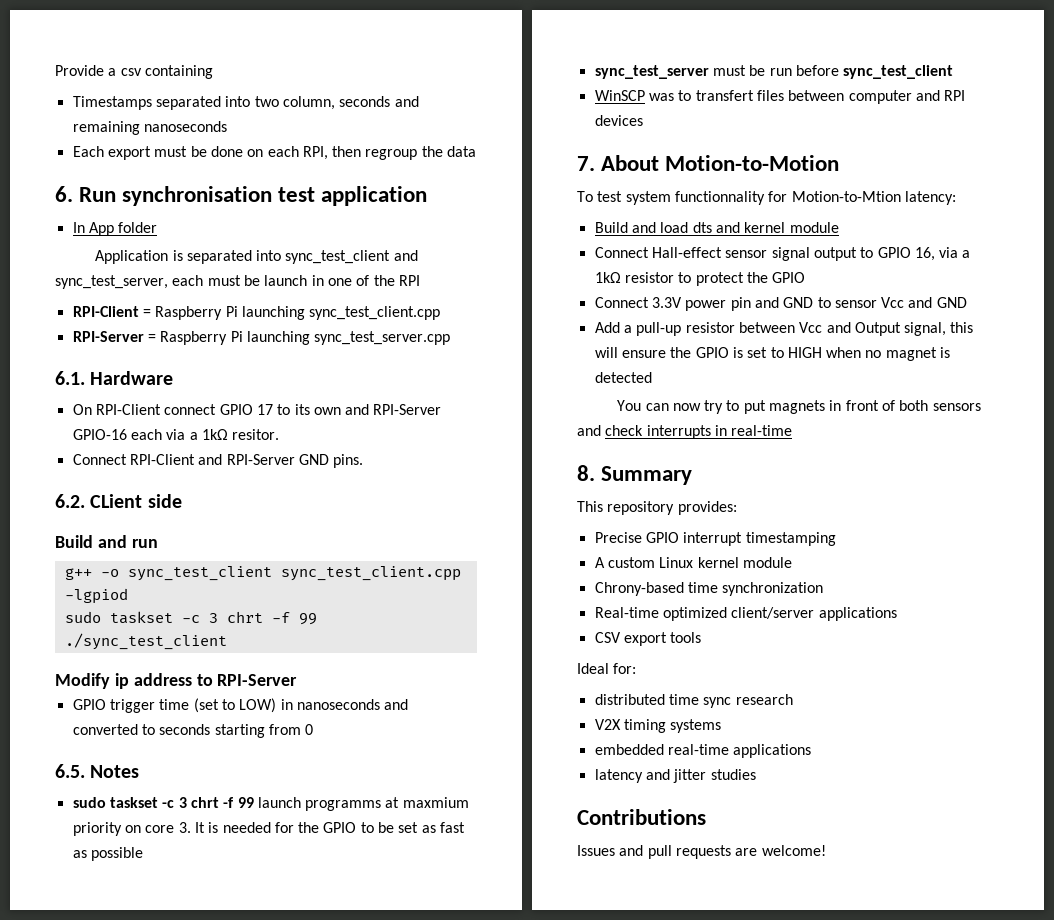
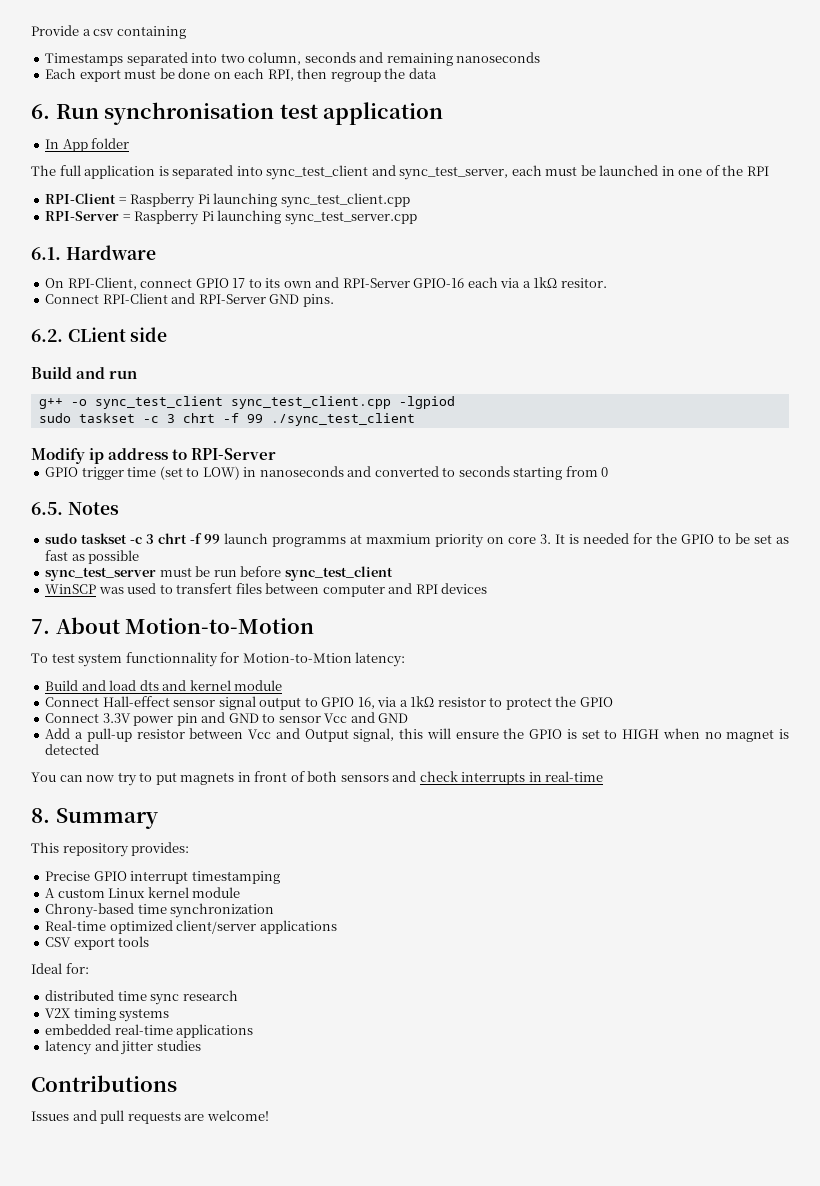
- Application is separated into sync_test_client and sync_test_server, each must be launch in one of the RPI
+ The full application is separated into sync_test_client and sync_test_server, each must be launched in one of the RPI
- On RPI-Client connect GPIO 17 to its own and RPI-Server GPIO-16 each via a 1kΩ resitor.
+ On RPI-Client, connect GPIO 17 to its own and RPI-Server GPIO-16 each via a 1kΩ resitor.
- WinSCP was to transfert files between computer and RPI devices
+ WinSCP was used to transfert files between computer and RPI devices

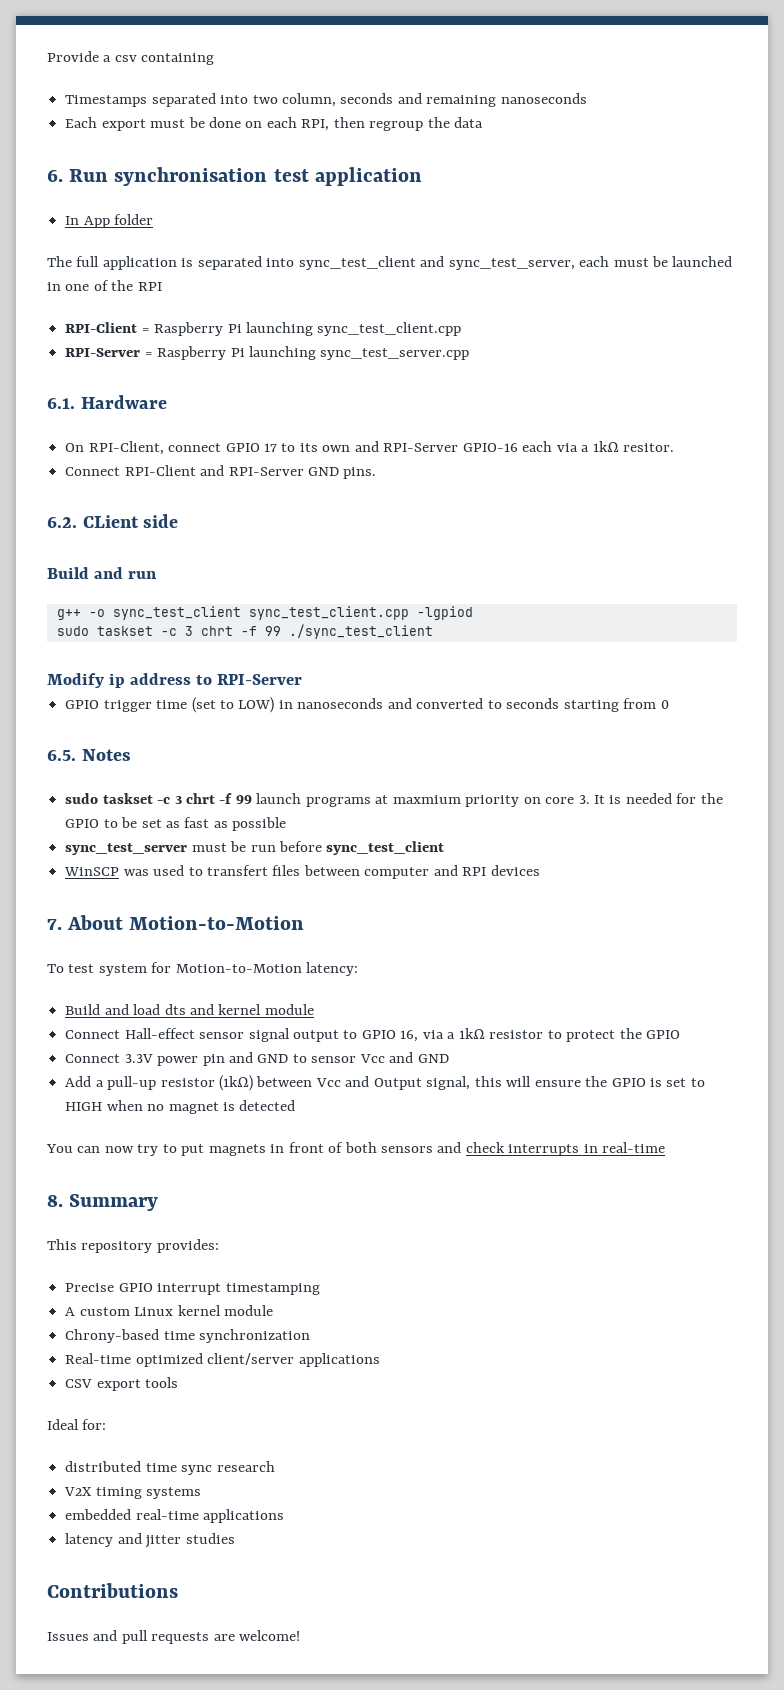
- sudo taskset -c 3 chrt -f 99 launch programms at maxmium priority on core 3. It is needed for the GPIO to be set as fast as possible
+ sudo taskset -c 3 chrt -f 99 launch programs at maxmium priority on core 3. It is needed for the GPIO to be set as fast as possible
- To test system functionnality for Motion-to-Mtion latency:
+ To test system for Motion-to-Motion latency:
- Add a pull-up resistor between Vcc and Output signal, this will ensure the GPIO is set to HIGH when no magnet is detected
+ Add a pull-up resistor (1kΩ) between Vcc and Output signal, this will ensure the GPIO is set to HIGH when no magnet is detected

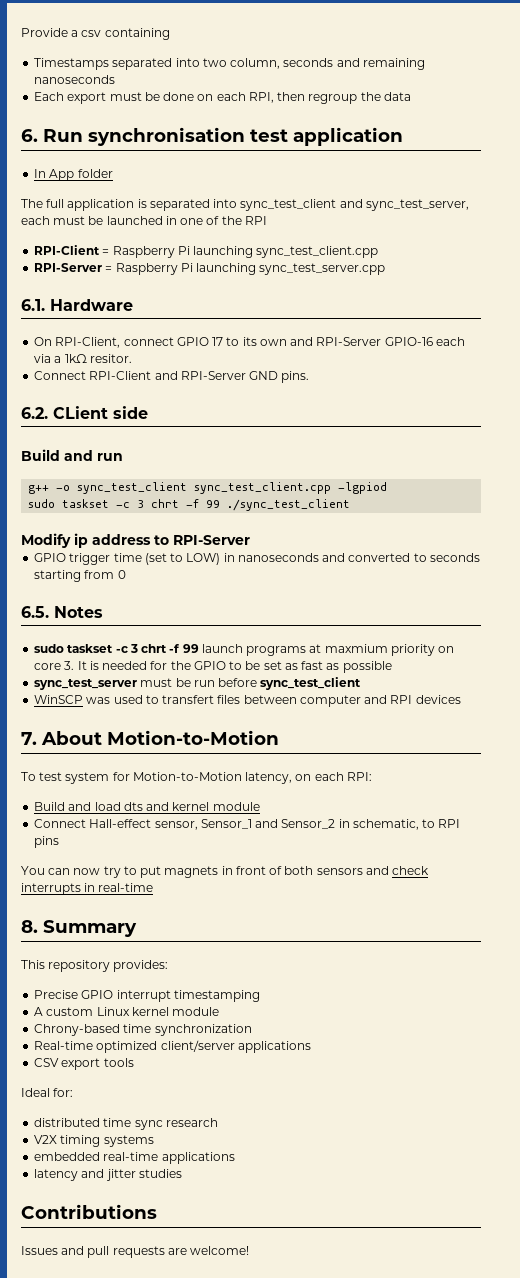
- To test system for Motion-to-Motion latency:
+ To test system for Motion-to-Motion latency, on each RPI:
- Connect Hall-effect sensor signal output to GPIO 16, via a 1kΩ resistor to protect the GPIO
- Connect 3.3V power pin and GND to sensor Vcc and GND
- Add a pull-up resistor (1kΩ) between Vcc and Output signal, this will ensure the GPIO is set to HIGH when no magnet is detected
+ Connect Hall-effect sensor, Sensor_1 and Sensor_2 in schematic, to RPI pins

